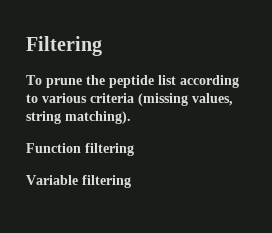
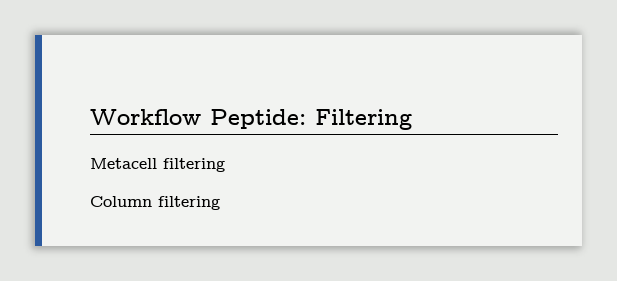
- Filtering
+ Workflow Peptide: Filtering
- To prune the peptide list according to various criteria (missing values, string matching).
- Function filtering
+ Metacell filtering
- Variable filtering
+ Column filtering

